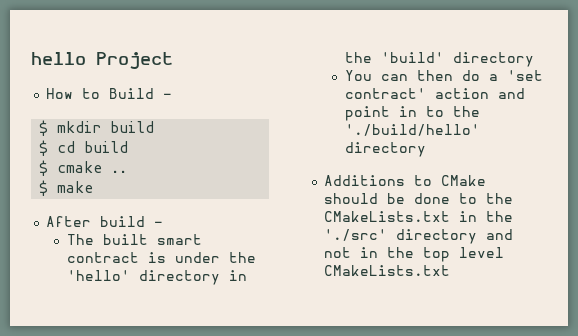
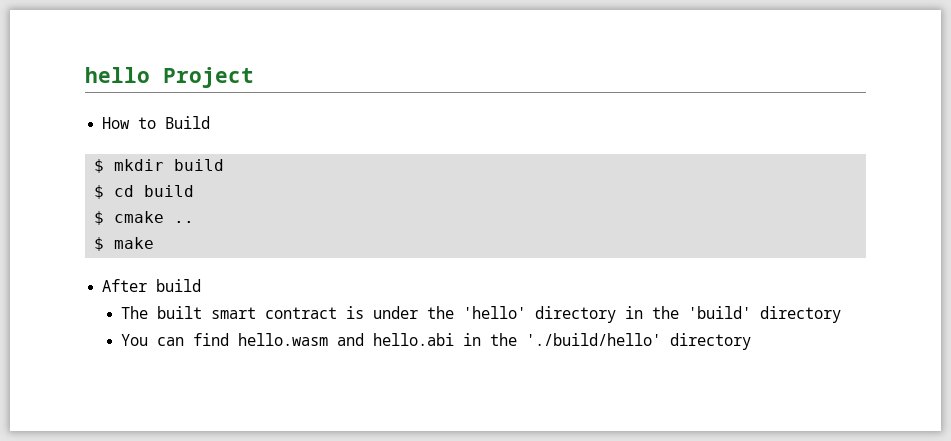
- How to Build -
+ How to Build
- After build -
+ After build
- You can then do a 'set contract' action and point in to the './build/hello' directory
- Additions to CMake should be done to the CMakeLists.txt in the './src' directory and not in the top level CMakeLists.txt
+ You can find hello.wasm and hello.abi in the './build/hello' directory

